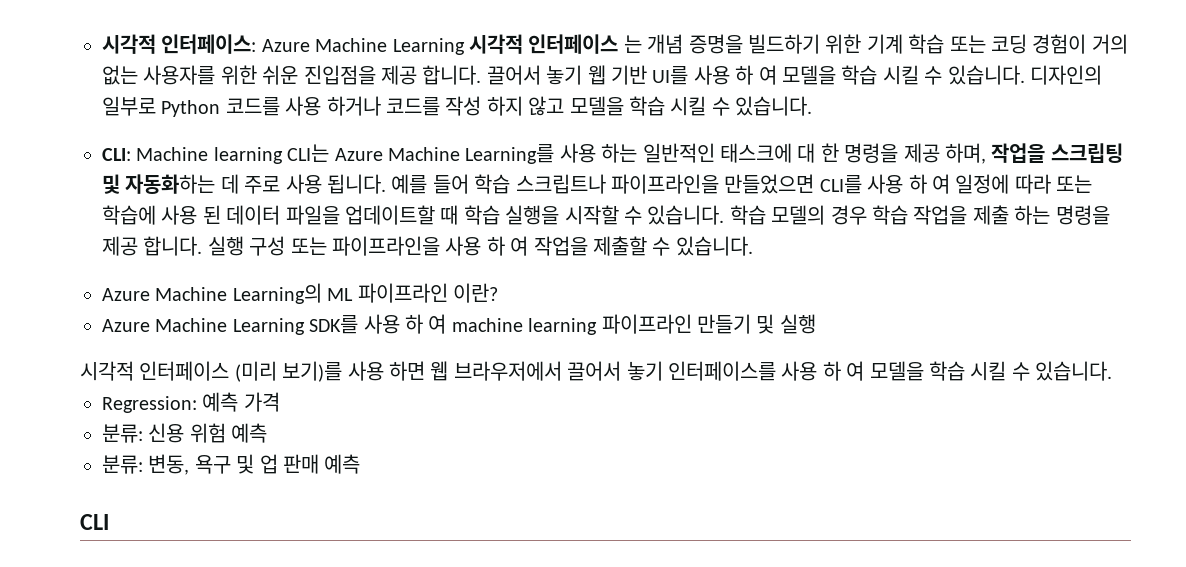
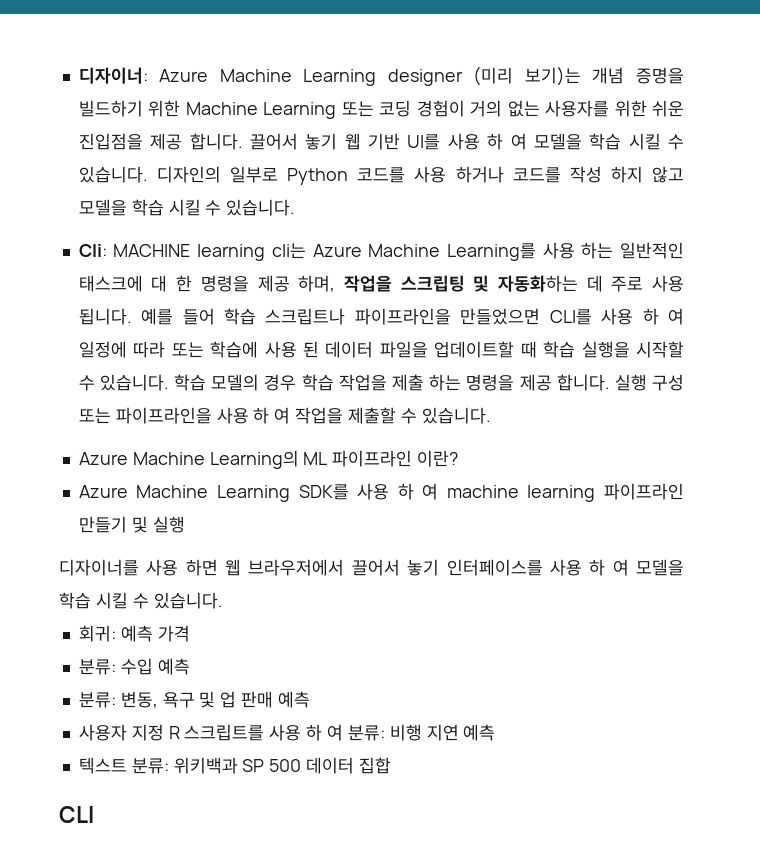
- 시각적 인터페이스: Azure Machine Learning 시각적 인터페이스 는 개념 증명을 빌드하기 위한 기계 학습 또는 코딩 경험이 거의 없는 사용자를 위한 쉬운 진입점을 제공 합니다.
+ 디자이너: Azure Machine Learning designer (미리 보기)는 개념 증명을 빌드하기 위한 Machine Learning 또는 코딩 경험이 거의 없는 사용자를 위한 쉬운 진입점을 제공 합니다.
- CLI: Machine learning CLI는 Azure Machine Learning를 사용 하는 일반적인 태스크에 대 한 명령을 제공 하며, 작업을 스크립팅 및 자동화하는 데 주로 사용 됩니다.
+ Cli: MACHINE learning cli는 Azure Machine Learning를 사용 하는 일반적인 태스크에 대 한 명령을 제공 하며, 작업을 스크립팅 및 자동화하는 데 주로 사용 됩니다.
- 시각적 인터페이스 (미리 보기)를 사용 하면 웹 브라우저에서 끌어서 놓기 인터페이스를 사용 하 여 모델을 학습 시킬 수 있습니다.
+ 디자이너를 사용 하면 웹 브라우저에서 끌어서 놓기 인터페이스를 사용 하 여 모델을 학습 시킬 수 있습니다.
- Regression: 예측 가격
+ 회귀: 예측 가격
- 분류: 신용 위험 예측
+ 분류: 수입 예측
+ 사용자 지정 R 스크립트를 사용 하 여 분류: 비행 지연 예측
+ 텍스트 분류: 위키백과 SP 500 데이터 집합

